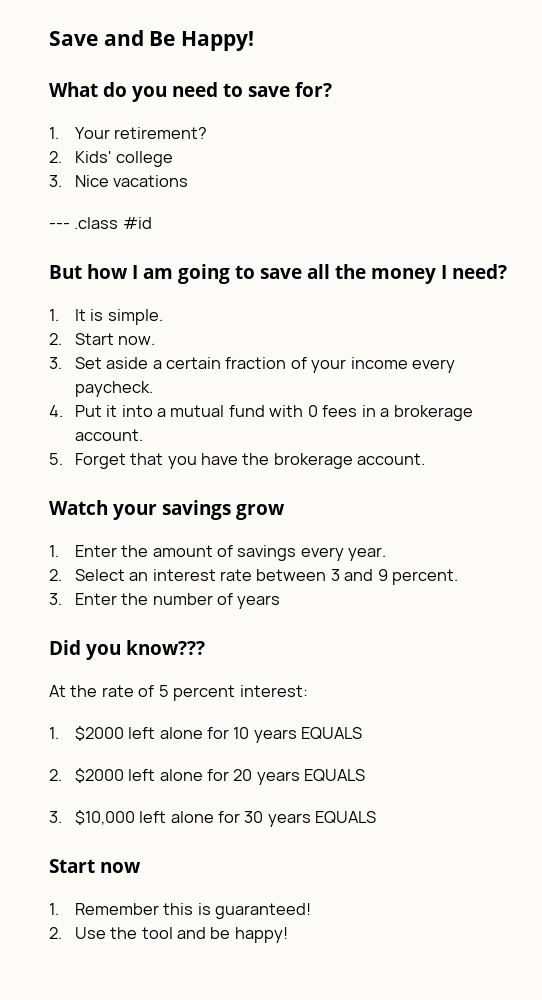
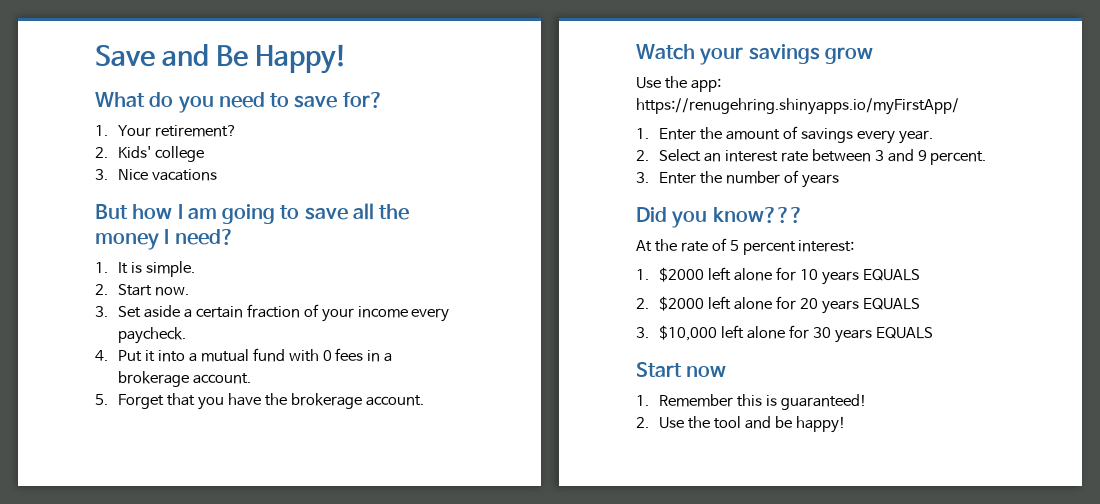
- --- .class #id
+ Use the app: https://renugehring.shinyapps.io/myFirstApp/

